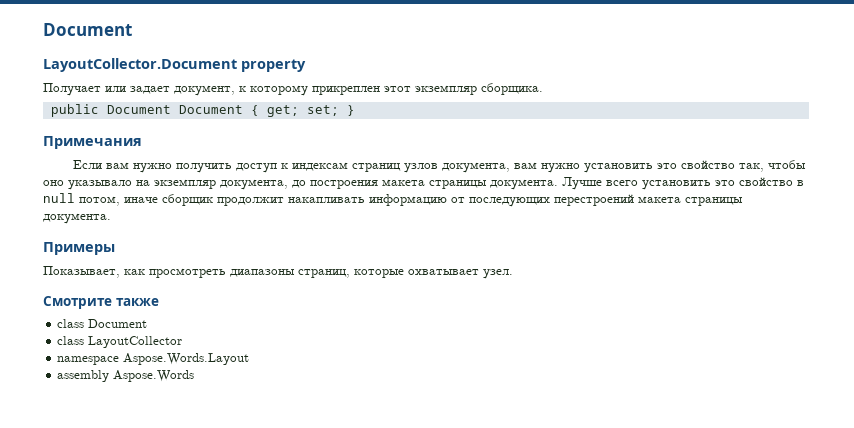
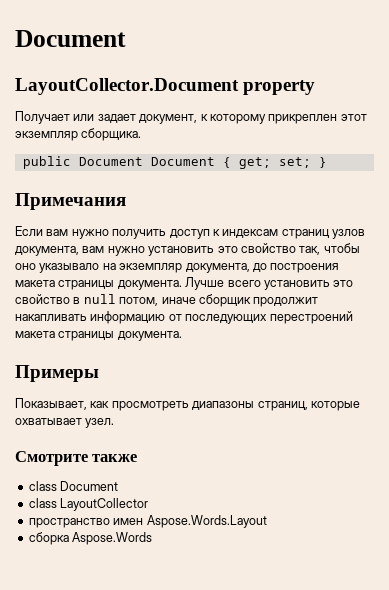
- namespace Aspose.Words.Layout
+ пространство имен Aspose.Words.Layout
- assembly Aspose.Words
+ сборка Aspose.Words

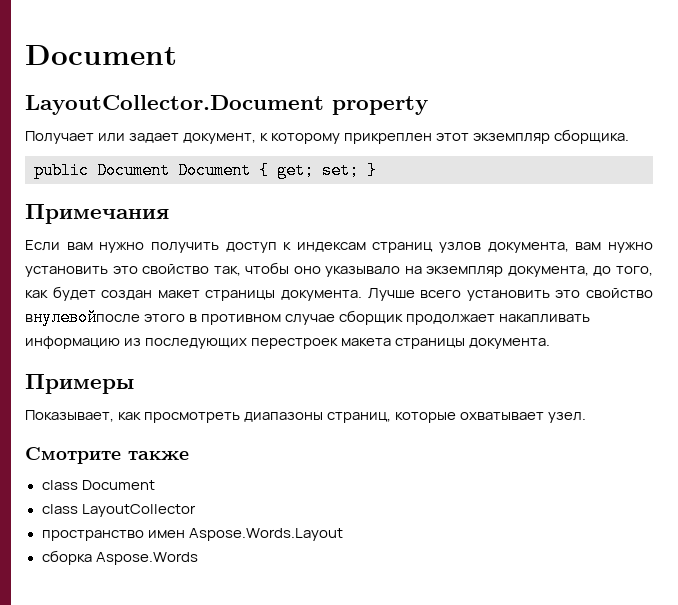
- Если вам нужно получить доступ к индексам страниц узлов документа, вам нужно установить это свойство так, чтобы оно указывало на экземпляр документа, до построения макета страницы документа.
+ Если вам нужно получить доступ к индексам страниц узлов документа, вам нужно установить это свойство так, чтобы оно указывало на экземпляр документа, до того, как будет создан макет страницы документа.
- Лучше всего установить это свойство в null потом, иначе сборщик продолжит накапливать информацию от последующих перестроений макета страницы документа.
+ Лучше всего установить это свойство внулевойпосле этого в противном случае сборщик продолжает накапливать информацию из последующих перестроек макета страницы документа.

